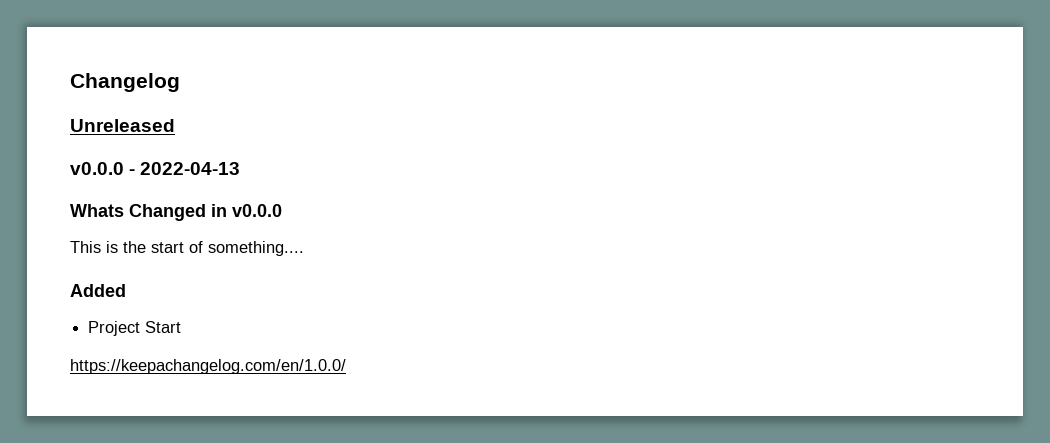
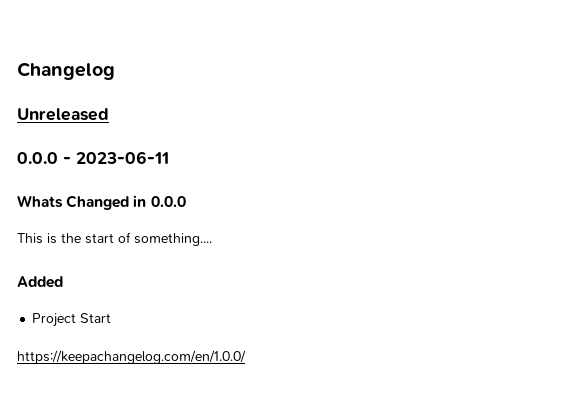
- v0.0.0 - 2022-04-13
+ 0.0.0 - 2023-06-11
- Whats Changed in v0.0.0
+ Whats Changed in 0.0.0

